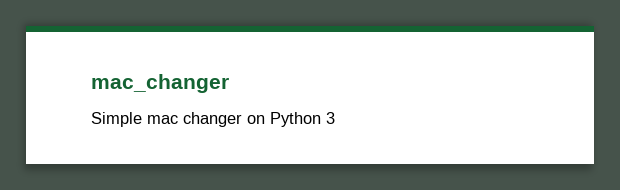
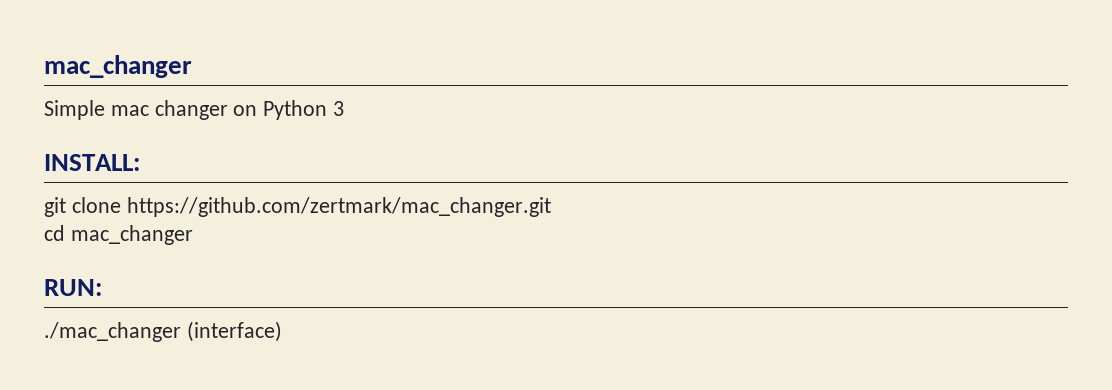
+ INSTALL:
+ git clone https://github.com/zertmark/mac_changer.git
+ cd mac_changer
+ RUN:
+ ./mac_changer (interface)

